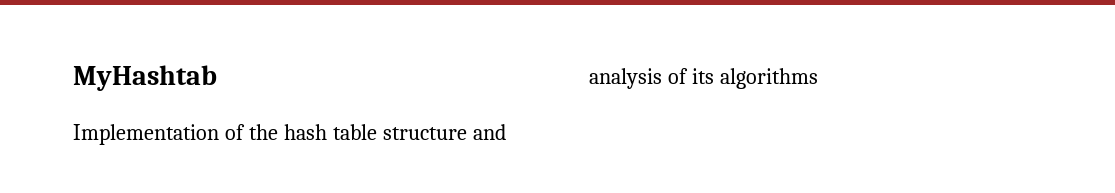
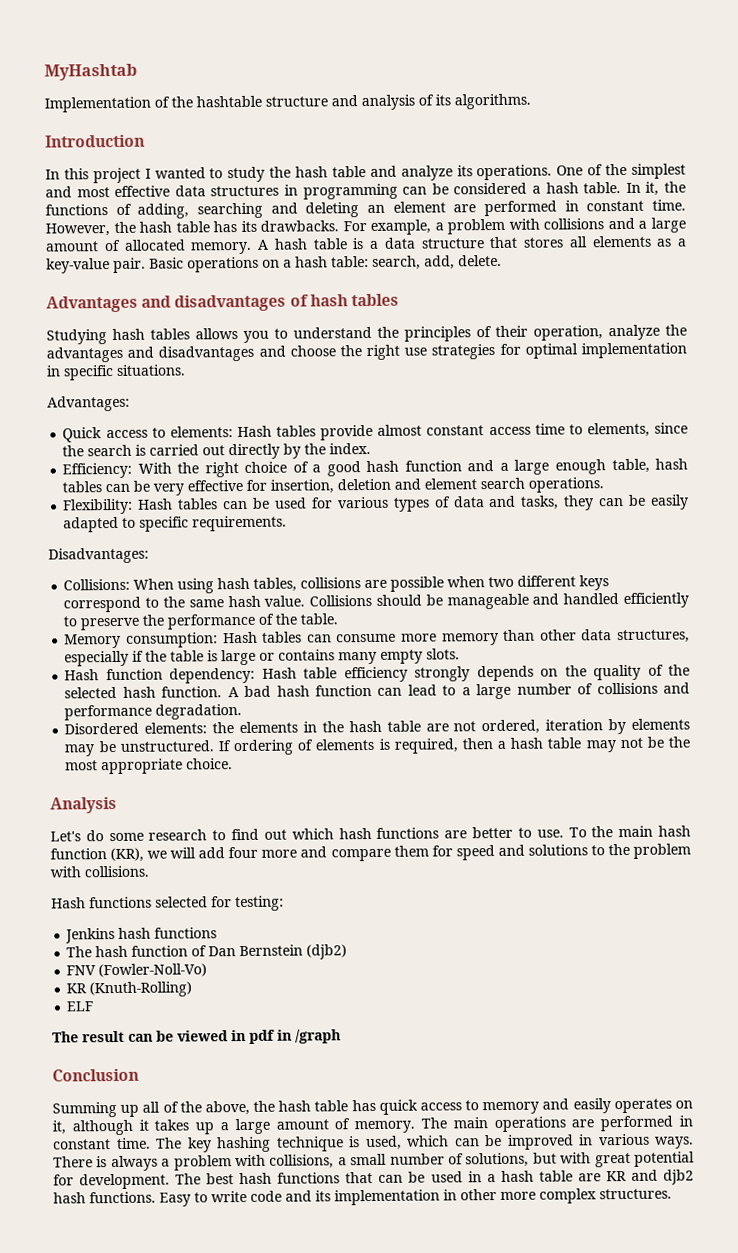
- Implementation of the hash table structure and analysis of its algorithms
+ Implementation of the hashtable structure and analysis of its algorithms.
+ Introduction
+ In this project I wanted to study the hash table and analyze its operations. One of the simplest and most effective data structures in programming can be considered a hash table. In it, the functions of adding, searching and deleting an element are performed in constant time. However, the hash table has its drawbacks. For example, a problem with collisions and a large amount of allocated memory. A hash table is a data structure that stores all elements as a key-value pair. Basic operations on a hash table: search, add, delete.
+ Advantages and disadvantages of hash tables
+ Studying hash tables allows you to understand the principles of their operation, analyze the advantages and disadvantages and choose the right use strategies for optimal implementation in specific situations.
+ Advantages:
+ Quick access to elements: Hash tables provide almost constant access time to elements, since the search is carried out directly by the index.
+ Efficiency: With the right choice of a good hash function and a large enough table, hash tables can be very effective for insertion, deletion and element search operations.
+ Flexibility: Hash tables can be used for various types of data and tasks, they can be easily adapted to specific requirements.
+ Disadvantages:
+ Collisions: When using hash tables, collisions are possible when two different keys correspond to the same hash value. Collisions should be manageable and handled efficiently to preserve the performance of the table.
+ Memory consumption: Hash tables can consume more memory than other data structures, especially if the table is large or contains many empty slots.
+ Hash function dependency: Hash table efficiency strongly depends on the quality of the selected hash function. A bad hash function can lead to a large number of collisions and performance degradation.
+ Disordered elements: the elements in the hash table are not ordered, iteration by elements may be unstructured. If ordering of elements is required, then a hash table may not be the most appropriate choice.
+ Analysis
+ Let's do some research to find out which hash functions are better to use. To the main hash function (KR), we will add four more and compare them for speed and solutions to the problem with collisions.
+ Hash functions selected for testing:
+ Jenkins hash functions
+ The hash function of Dan Bernstein (djb2)
+ FNV (Fowler-Noll-Vo)
+ KR (Knuth-Rolling)
+ ELF
+ The result can be viewed in pdf in /graph
+ Conclusion
+ Summing up all of the above, the hash table has quick access to memory and easily operates on it, although it takes up a large amount of memory. The main operations are performed in constant time. The key hashing technique is used, which can be improved in various ways. There is always a problem with collisions, a small number of solutions, but with great potential for development. The best hash functions that can be used in a hash table are KR and djb2 hash functions. Easy to write code and its implementation in other more complex structures.

